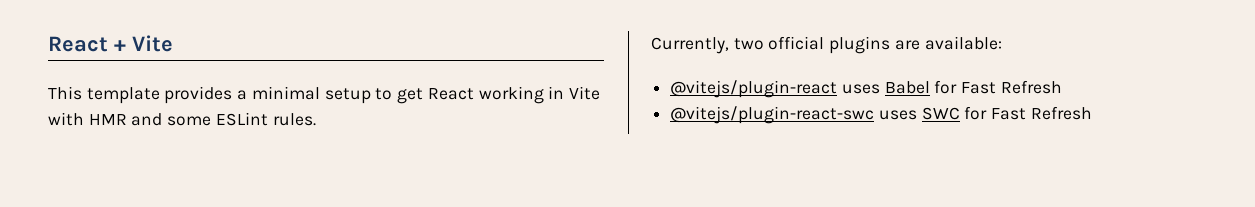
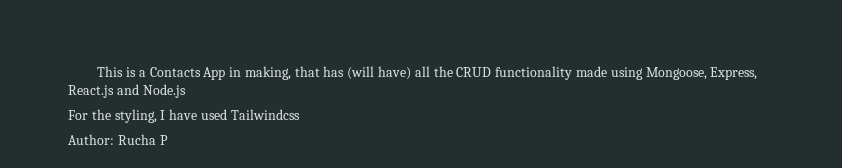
- React + Vite
- This template provides a minimal setup to get React working in Vite with HMR and some ESLint rules.
- Currently, two official plugins are available:
- @vitejs/plugin-react uses Babel for Fast Refresh
- @vitejs/plugin-react-swc uses SWC for Fast Refresh
+ This is a Contacts App in making, that has (will have) all the CRUD functionality made using Mongoose, Express, React.js and Node.js
+ For the styling, I have used Tailwindcss
+ Author: Rucha P

